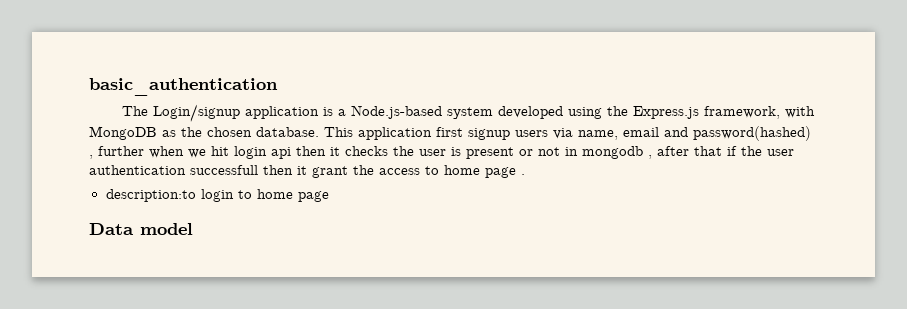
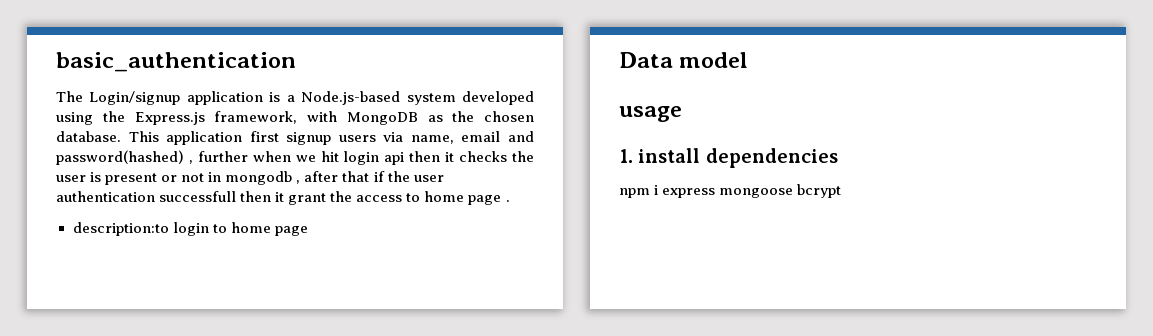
+ usage
+ 1. install dependencies
+ npm i express mongoose bcrypt

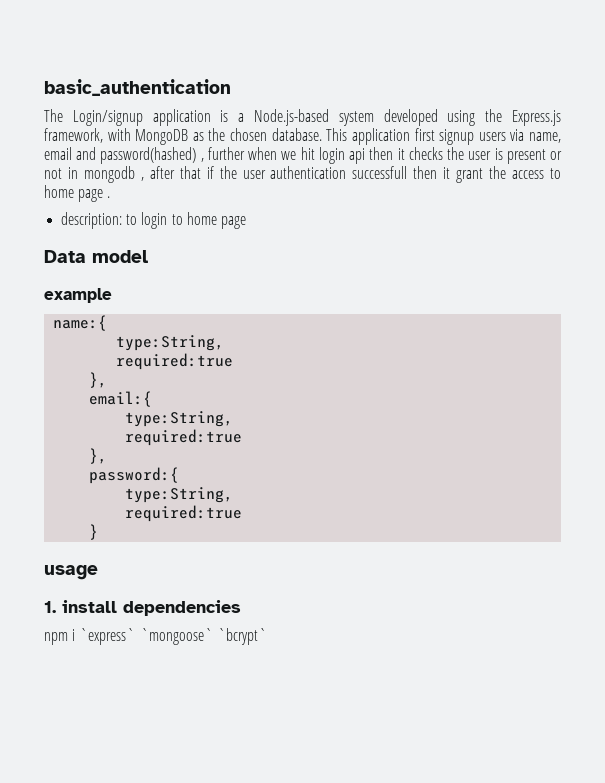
- description:to login to home page
+ description: to login to home page
+ example
+ name:{
+ type:String,
+ required:true
+ },
+ email:{
+ type:String,
+ required:true
+ },
+ password:{
+ type:String,
+ required:true
+ }
- npm i express mongoose bcrypt
+ npm i `express` `mongoose` `bcrypt`

